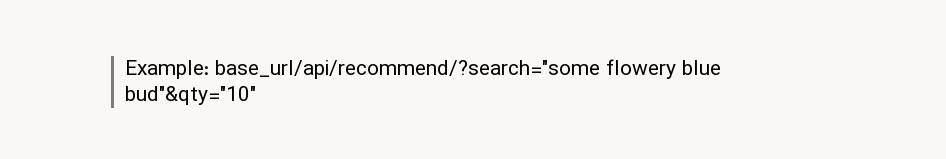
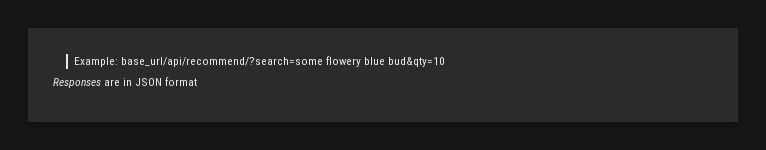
- Example: base_url/api/recommend/?search="some flowery blue bud"&qty="10"
+ Example: base_url/api/recommend/?search=some flowery blue bud&qty=10
+ Responses are in JSON format

